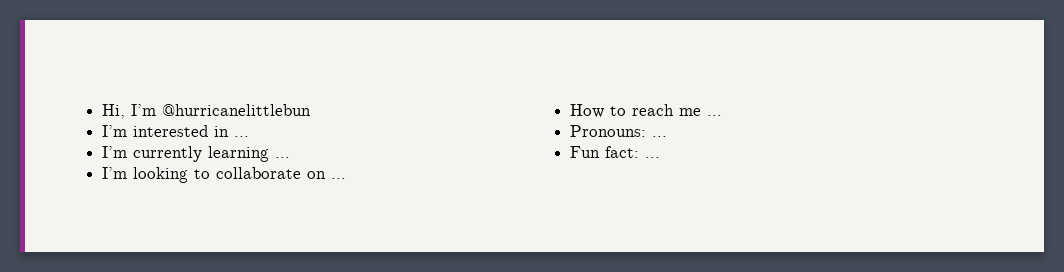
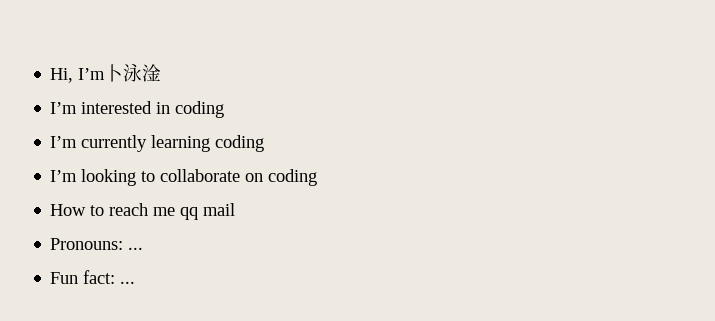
- Hi, I’m @hurricanelittlebun
+ Hi, I’m卜泳淦
- I’m interested in ...
+ I’m interested in coding
- I’m currently learning ...
+ I’m currently learning coding
- I’m looking to collaborate on ...
+ I’m looking to collaborate on coding
- How to reach me ...
+ How to reach me qq mail

